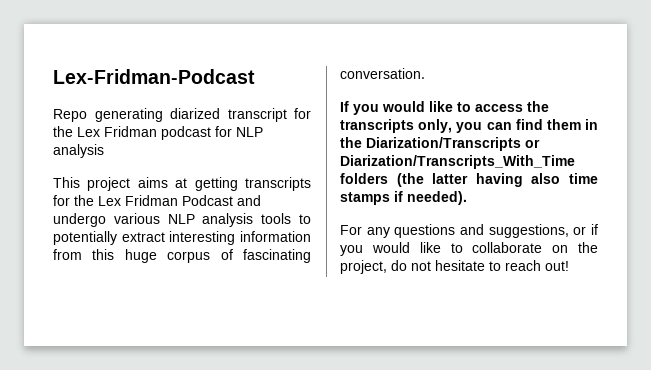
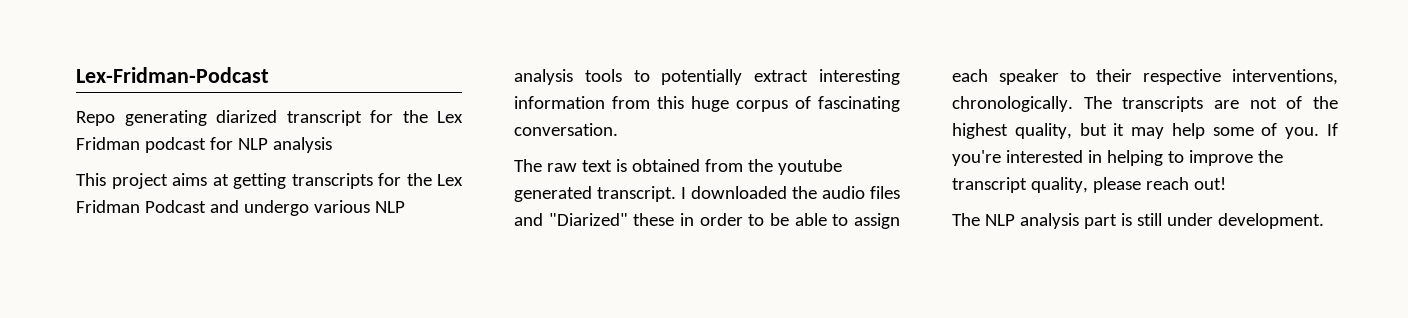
- If you would like to access the transcripts only, you can find them in the Diarization/Transcripts or Diarization/Transcripts_With_Time folders (the latter having also time stamps if needed).
- For any questions and suggestions, or if you would like to collaborate on the project, do not hesitate to reach out!
+ The raw text is obtained from the youtube generated transcript. I downloaded the audio files and "Diarized" these in order to be able to assign each speaker to their respective interventions, chronologically. The transcripts are not of the highest quality, but it may help some of you. If you're interested in helping to improve the transcript quality, please reach out!
+ The NLP analysis part is still under development.

